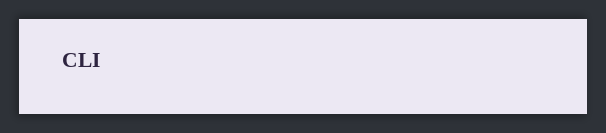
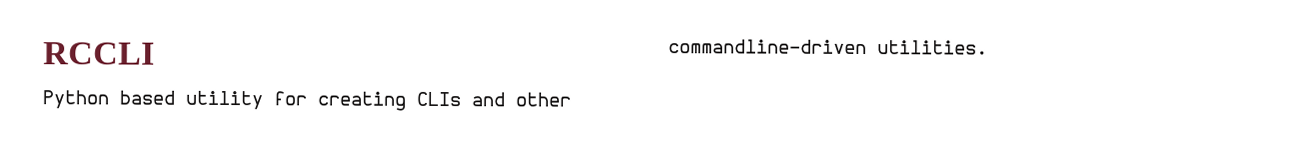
- CLI
+ RCCLI
+ Python based utility for creating CLIs and other commandline-driven utilities.

